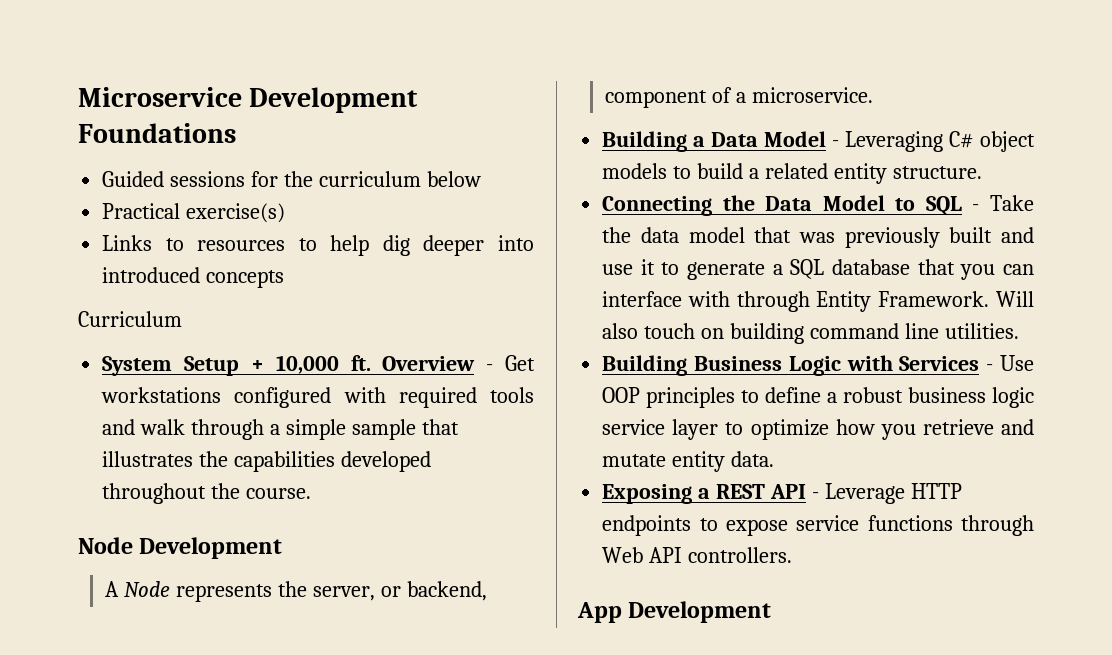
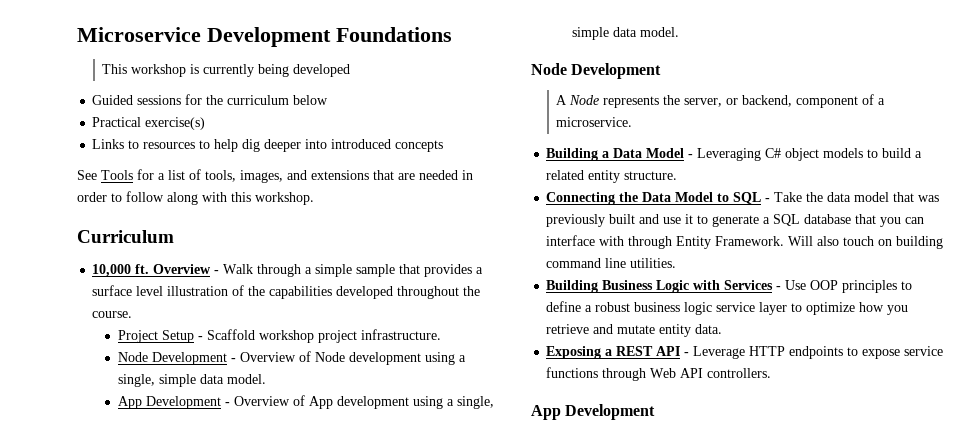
+ This workshop is currently being developed
+ See Tools for a list of tools, images, and extensions that are needed in order to follow along with this workshop.
  Curriculum
- System Setup + 10,000 ft. Overview - Get workstations configured with required tools and walk through a simple sample that illustrates the capabilities developed throughout the course.
+ 10,000 ft. Overview - Walk through a simple sample that provides a surface level illustration of the capabilities developed throughout the course.
+ Project Setup - Scaffold workshop project infrastructure.
+ Node Development - Overview of Node development using a single, simple data model.
+ App Development - Overview of App development using a single, simple data model.

